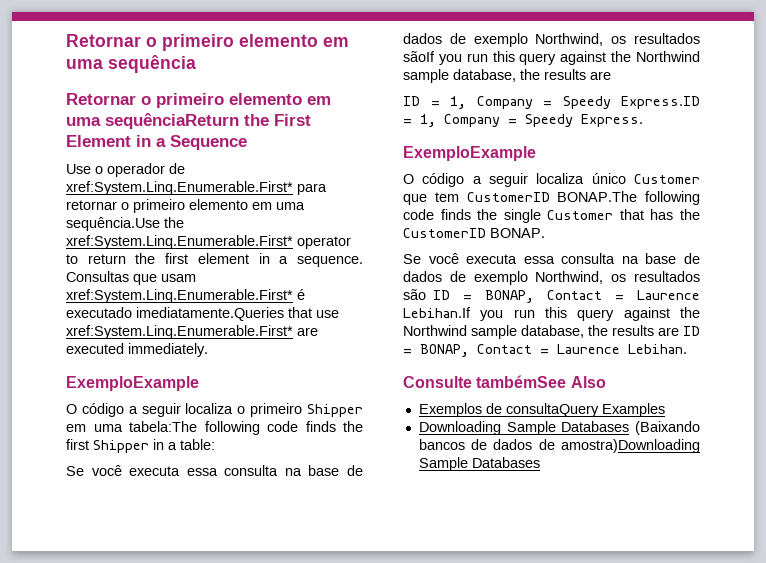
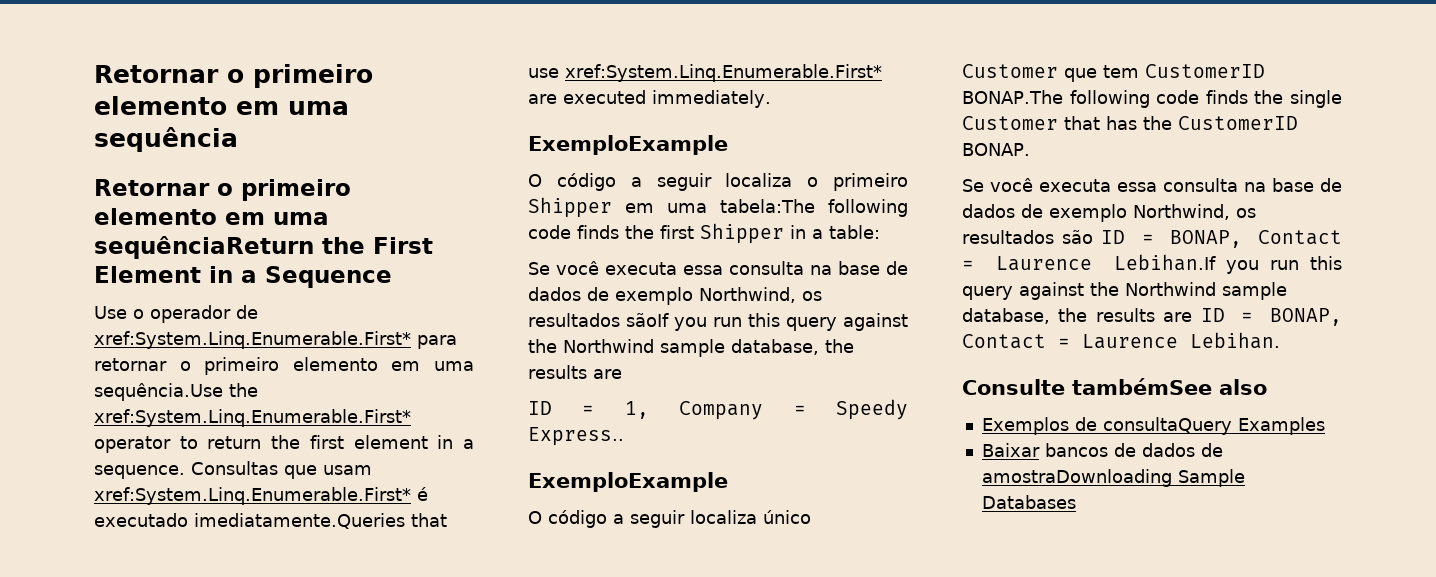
- ID = 1, Company = Speedy Express.ID = 1, Company = Speedy Express.
+ ID = 1, Company = Speedy Express..
- Consulte tambémSee Also
+ Consulte tambémSee also
- Downloading Sample Databases (Baixando bancos de dados de amostra)Downloading Sample Databases
+ Baixar bancos de dados de amostraDownloading Sample Databases

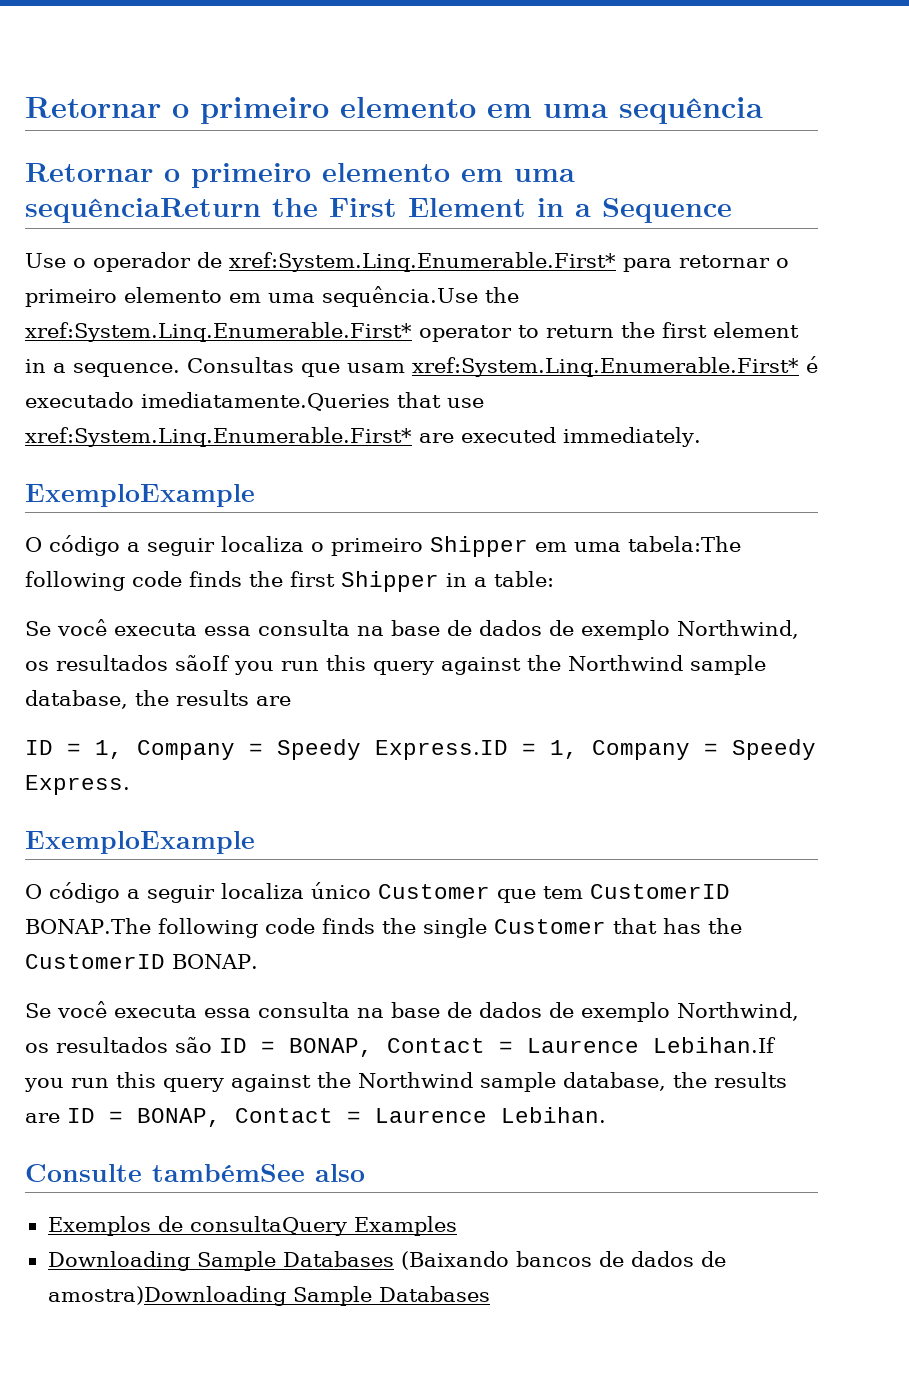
- ID = 1, Company = Speedy Express..
+ ID = 1, Company = Speedy Express.ID = 1, Company = Speedy Express.
- Baixar bancos de dados de amostraDownloading Sample Databases
+ Downloading Sample Databases (Baixando bancos de dados de amostra)Downloading Sample Databases

